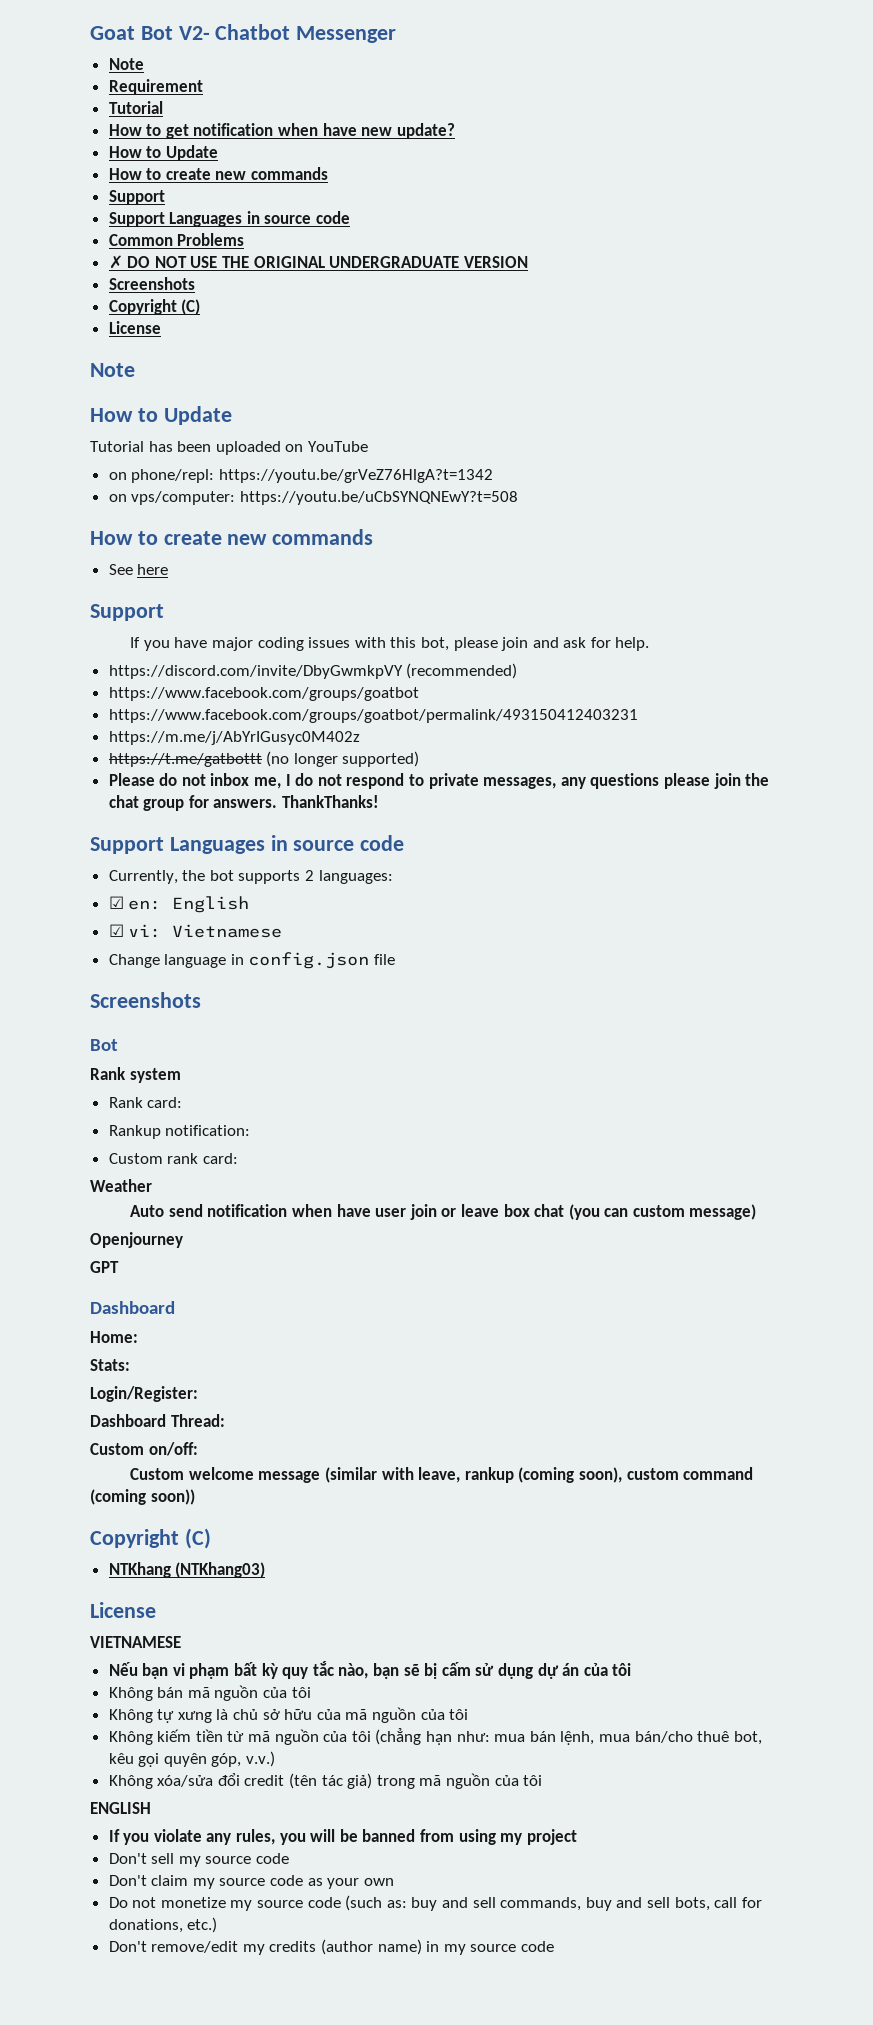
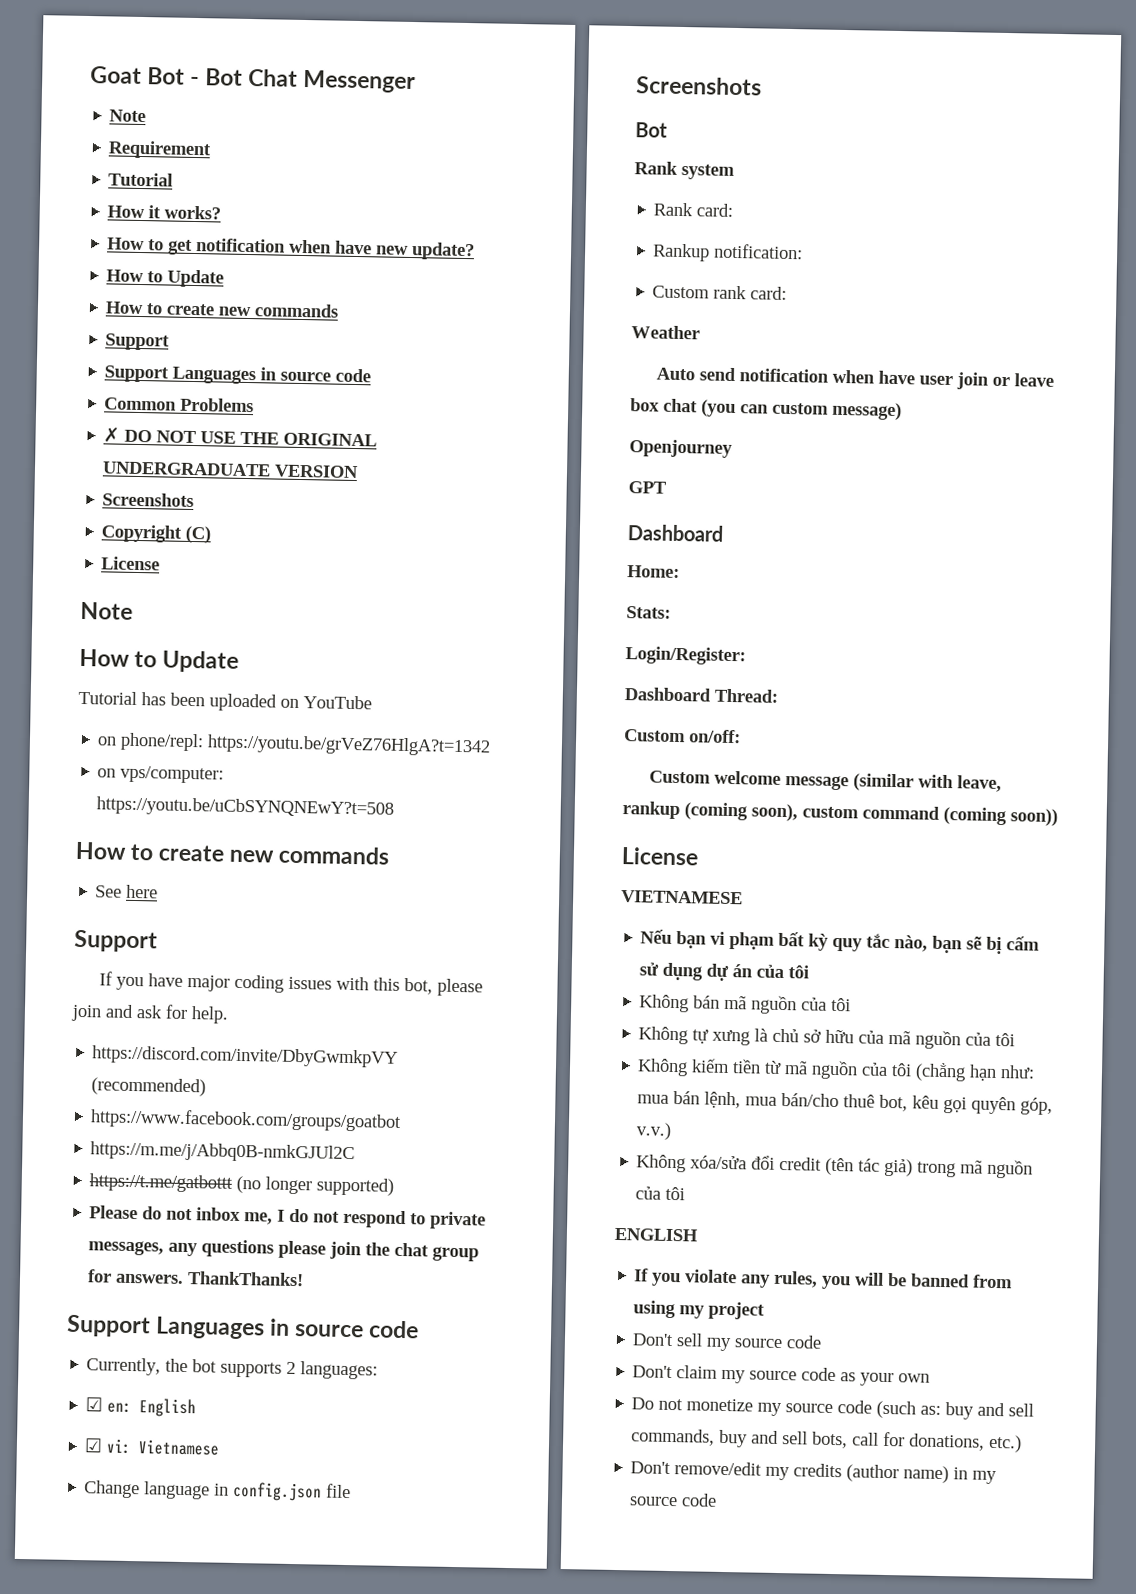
- Goat Bot V2- Chatbot Messenger
+ Goat Bot - Bot Chat Messenger
+ How it works?
- https://www.facebook.com/groups/goatbot/permalink/493150412403231
- https://m.me/j/AbYrIGusyc0M402z
+ https://m.me/j/Abbq0B-nmkGJUl2C
  Custom welcome message (similar with leave, rankup (coming soon), custom command (coming soon))
- Copyright (C)
- NTKhang (NTKhang03)

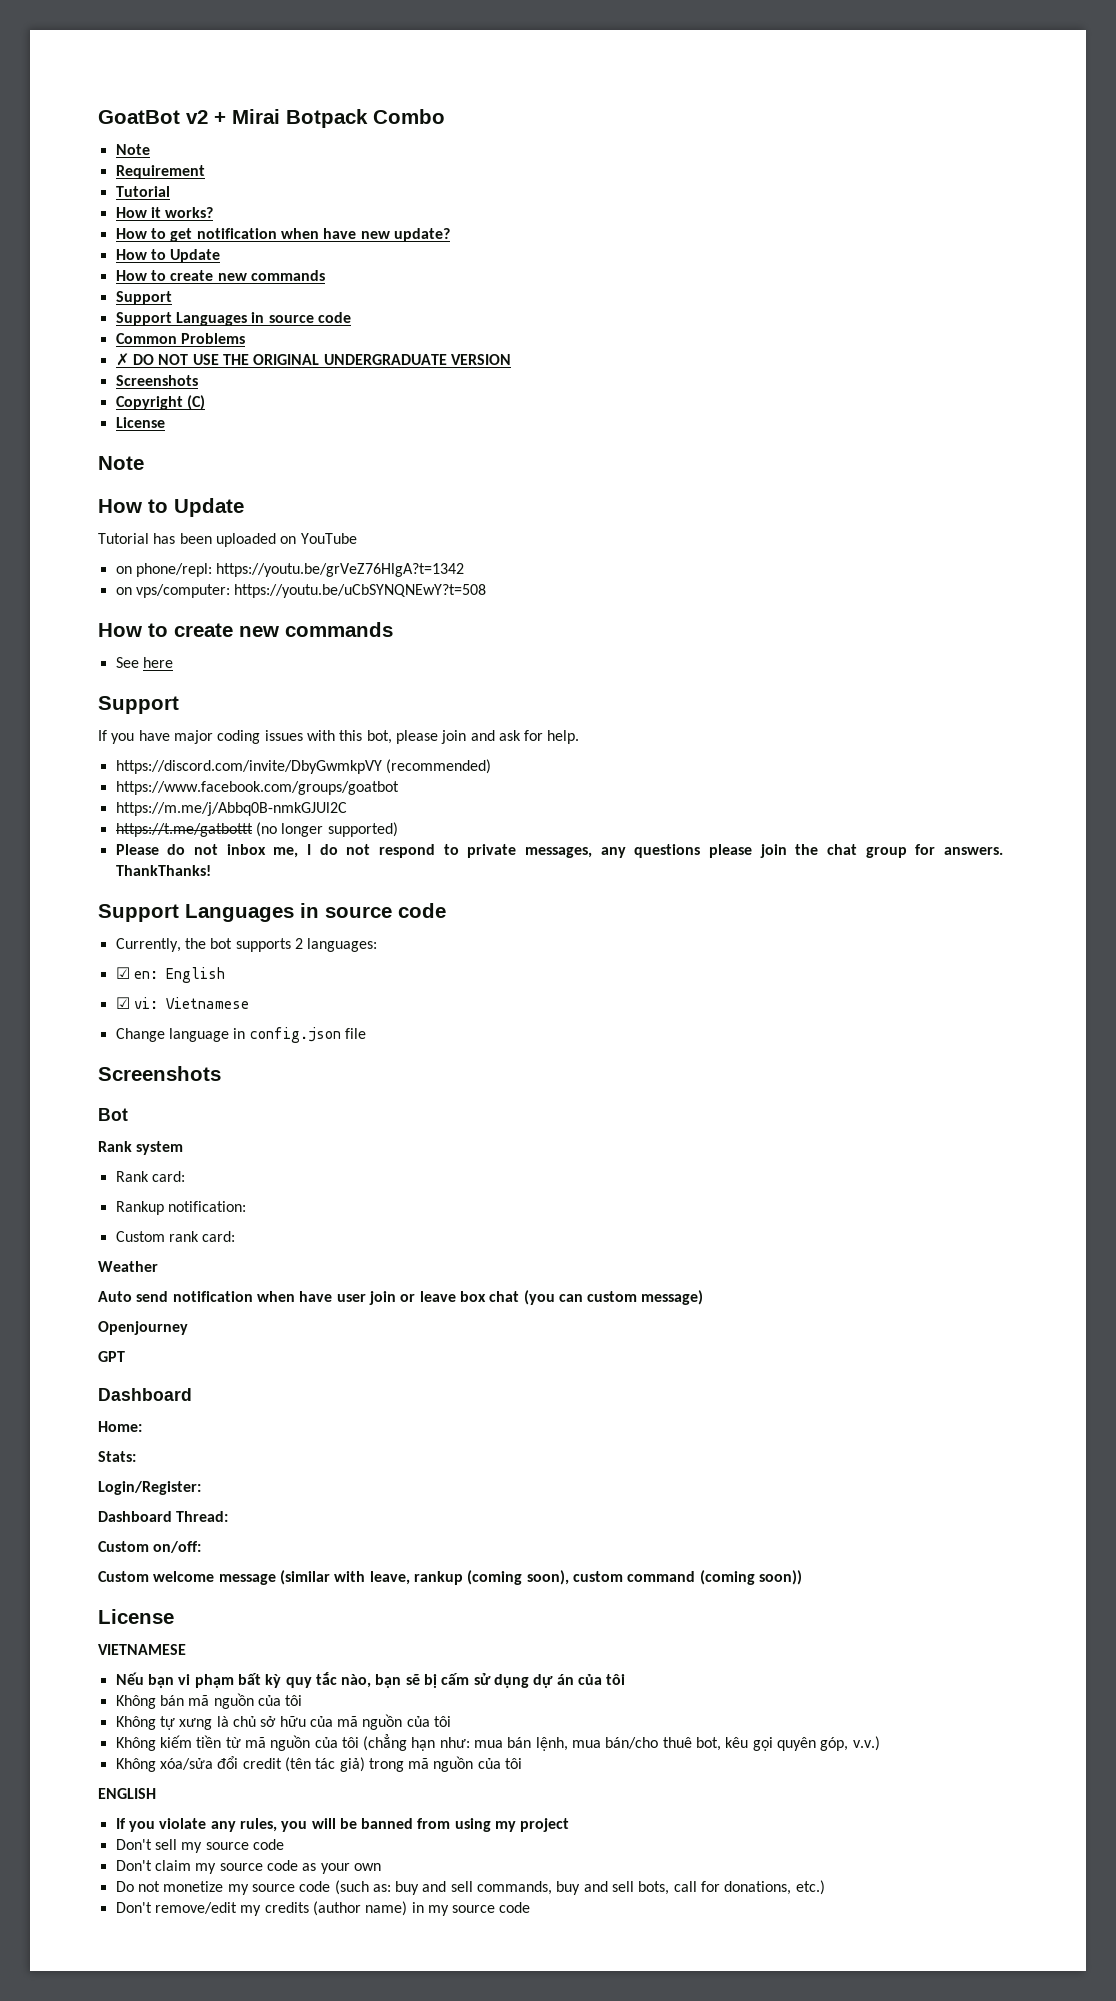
- Goat Bot - Bot Chat Messenger
+ GoatBot v2 + Mirai Botpack Combo

